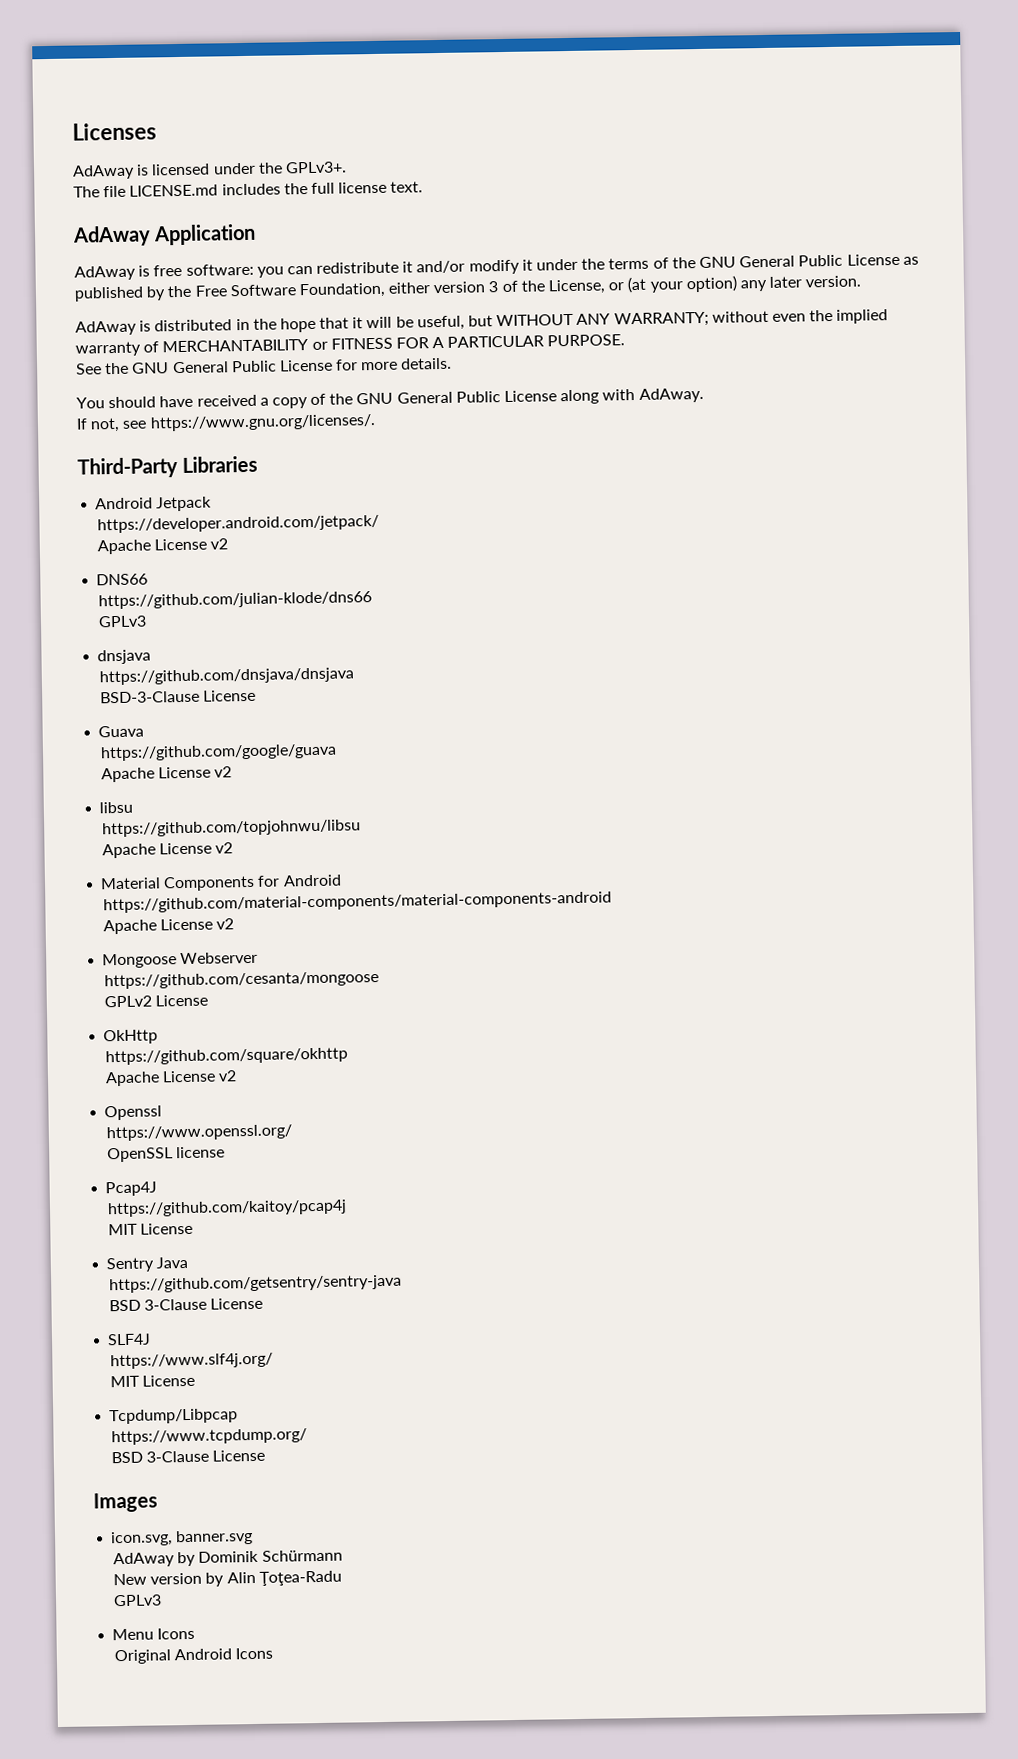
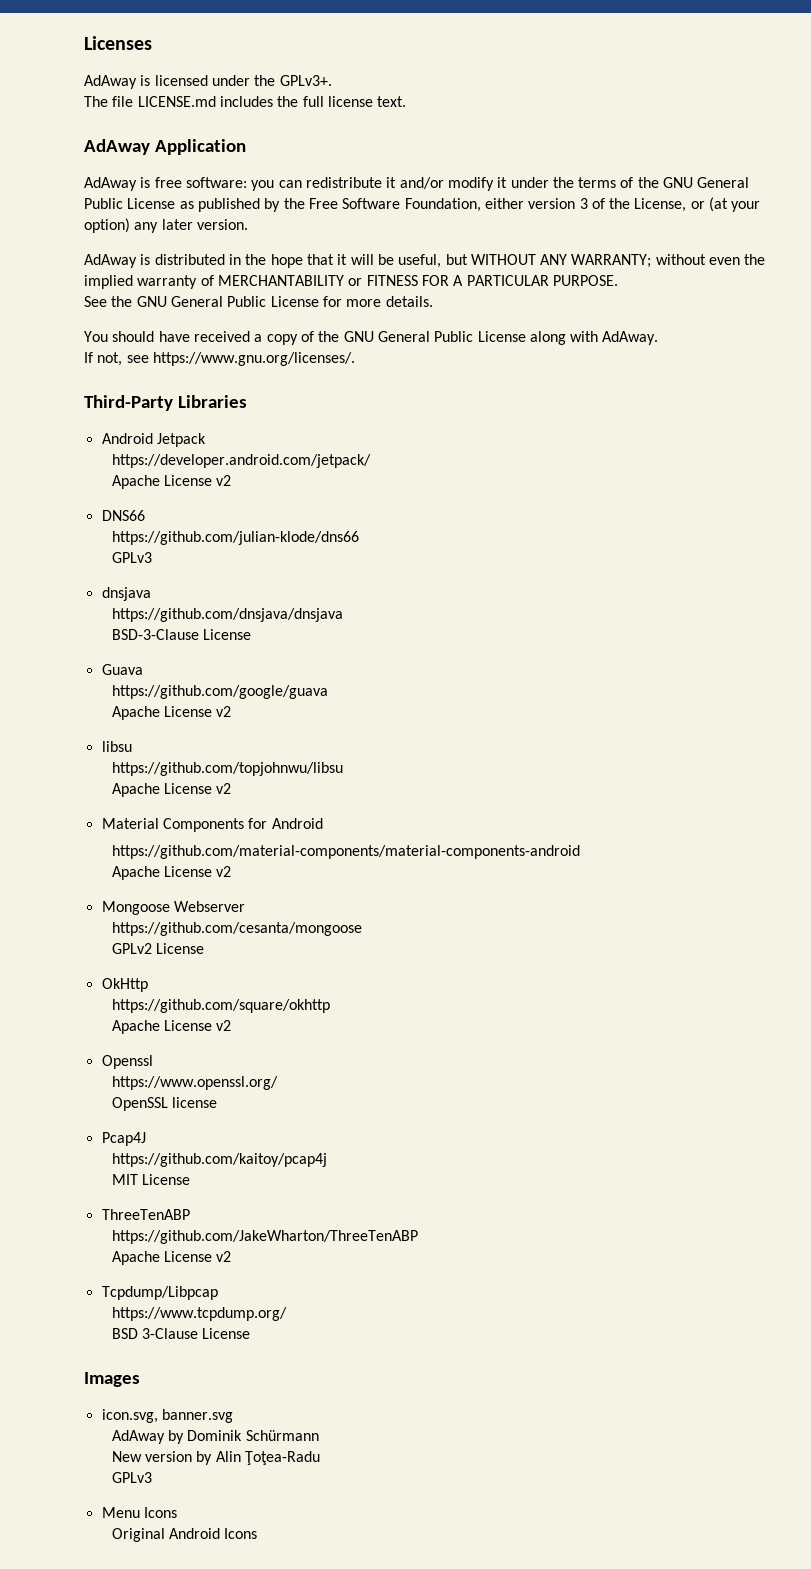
- Sentry Java
- https://github.com/getsentry/sentry-java
- BSD 3-Clause License
- SLF4J
- https://www.slf4j.org/
- MIT License
+ ThreeTenABP
+ https://github.com/JakeWharton/ThreeTenABP
+ Apache License v2

